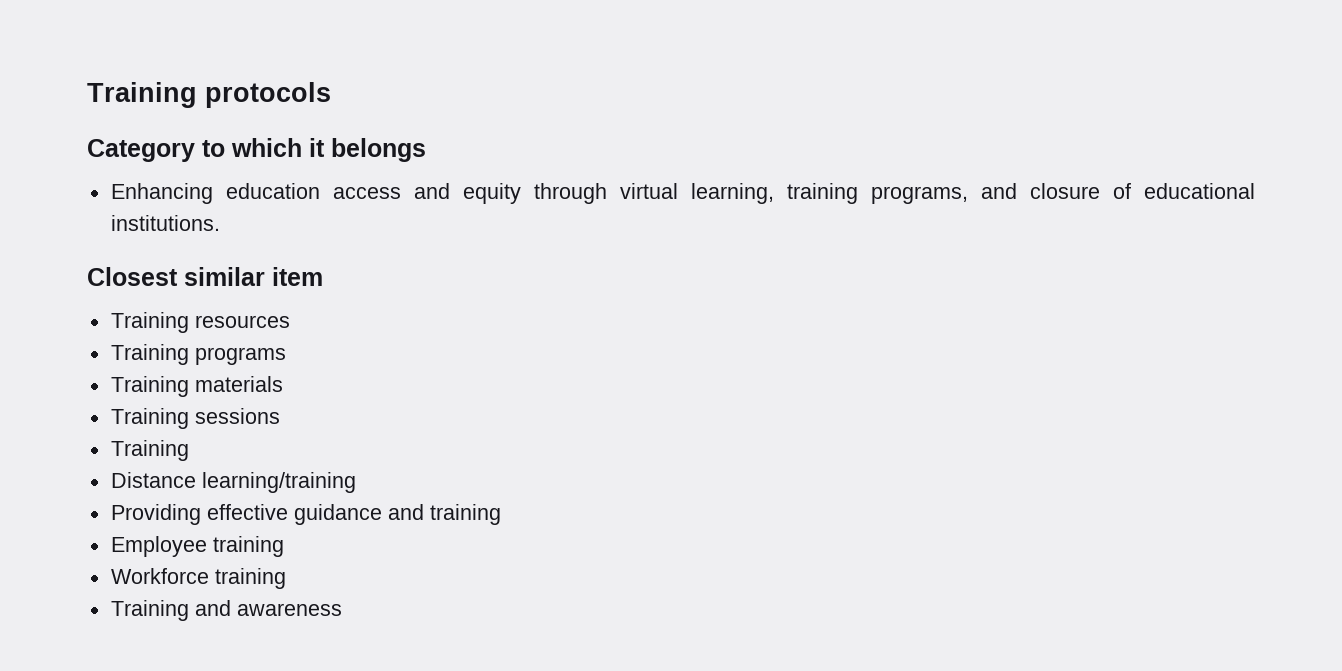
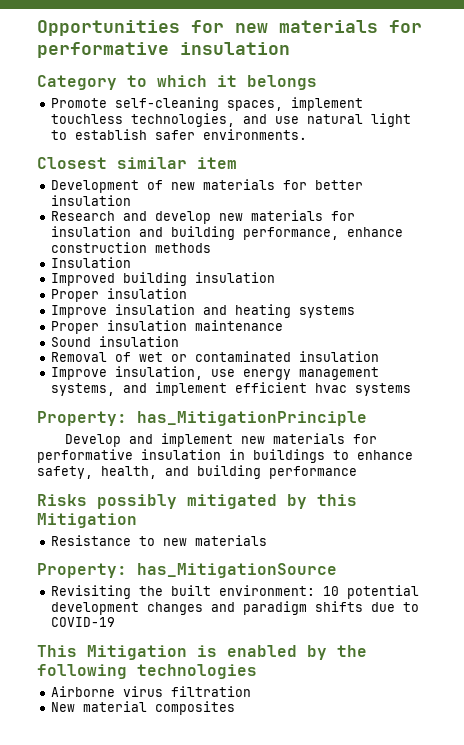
- Training protocols
+ Opportunities for new materials for performative insulation
- Enhancing education access and equity through virtual learning, training programs, and closure of educational institutions.
+ Promote self-cleaning spaces, implement touchless technologies, and use natural light to establish safer environments.
  Closest similar item
- Training resources
- Training programs
- Training materials
- Training sessions
- Training
- Distance learning/training
- Providing effective guidance and training
- Employee training
- Workforce training
- Training and awareness
+ Development of new materials for better insulation
+ Research and develop new materials for insulation and building performance, enhance construction methods
+ Insulation
+ Improved building insulation
+ Proper insulation
+ Improve insulation and heating systems
+ Proper insulation maintenance
+ Sound insulation
+ Removal of wet or contaminated insulation
+ Improve insulation, use energy management systems, and implement efficient hvac systems
+ Property: has_MitigationPrinciple
+ Develop and implement new materials for performative insulation in buildings to enhance safety, health, and building performance
+ Risks possibly mitigated by this Mitigation
+ Resistance to new materials
+ Property: has_MitigationSource
+ Revisiting the built environment: 10 potential development changes and paradigm shifts due to COVID-19
+ This Mitigation is enabled by the following technologies
+ Airborne virus filtration
+ New material composites

